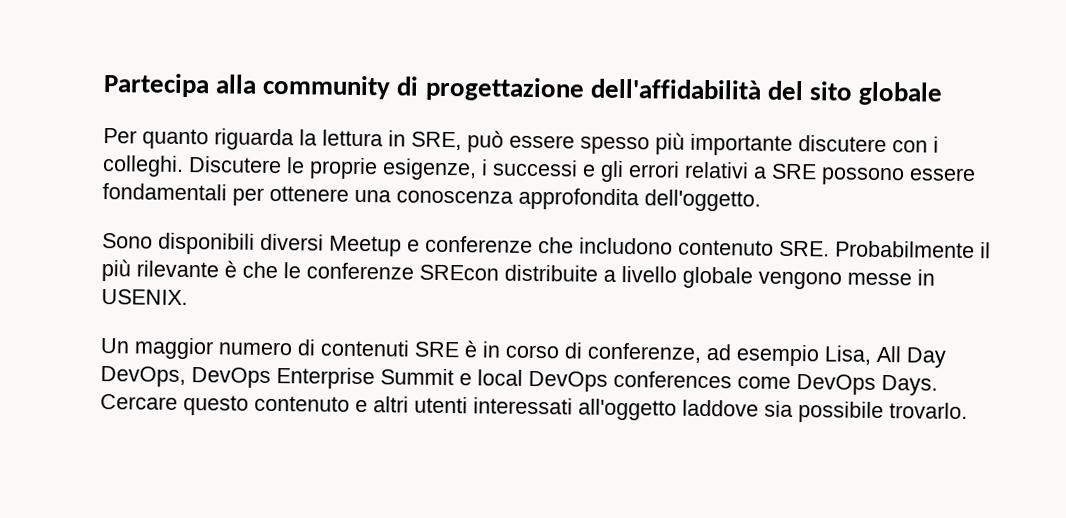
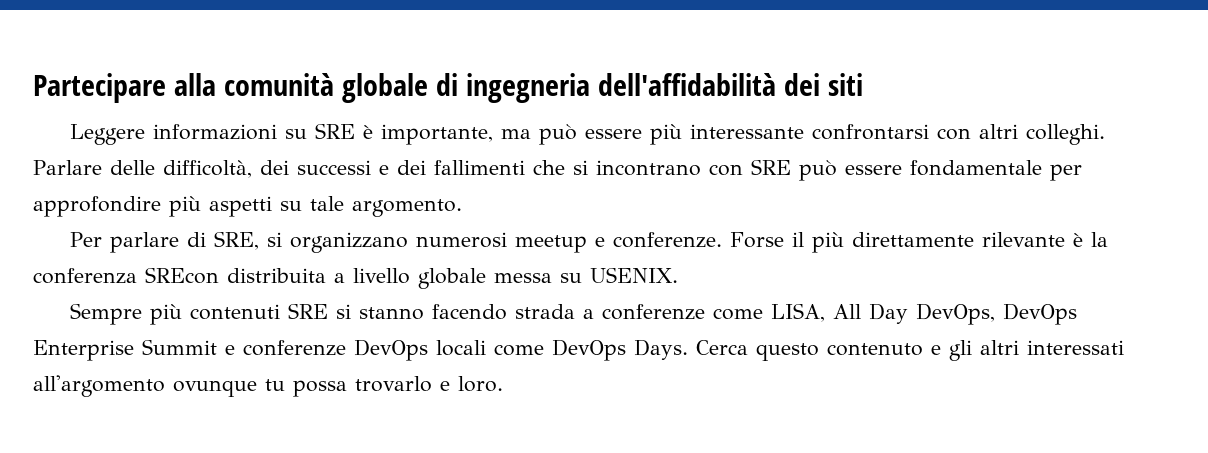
- Partecipa alla community di progettazione dell'affidabilità del sito globale
- Per quanto riguarda la lettura in SRE, può essere spesso più importante discutere con i colleghi. Discutere le proprie esigenze, i successi e gli errori relativi a SRE possono essere fondamentali per ottenere una conoscenza approfondita dell'oggetto.
- Sono disponibili diversi Meetup e conferenze che includono contenuto SRE. Probabilmente il più rilevante è che le conferenze SREcon distribuite a livello globale vengono messe in USENIX.
- Un maggior numero di contenuti SRE è in corso di conferenze, ad esempio Lisa, All Day DevOps, DevOps Enterprise Summit e local DevOps conferences come DevOps Days.
+ Partecipare alla comunità globale di ingegneria dell'affidabilità dei siti
+ Leggere informazioni su SRE è importante, ma può essere più interessante confrontarsi con altri colleghi. Parlare delle difficoltà, dei successi e dei fallimenti che si incontrano con SRE può essere fondamentale per approfondire più aspetti su tale argomento.
+ Per parlare di SRE, si organizzano numerosi meetup e conferenze. Forse il più direttamente rilevante è la conferenza SREcon distribuita a livello globale messa su USENIX.
+ Sempre più contenuti SRE si stanno facendo strada a conferenze come LISA, All Day DevOps, DevOps Enterprise Summit e conferenze DevOps locali come DevOps Days.
- Cercare questo contenuto e altri utenti interessati all'oggetto laddove sia possibile trovarlo.
+ Cerca questo contenuto e gli altri interessati all'argomento ovunque tu possa trovarlo e loro.

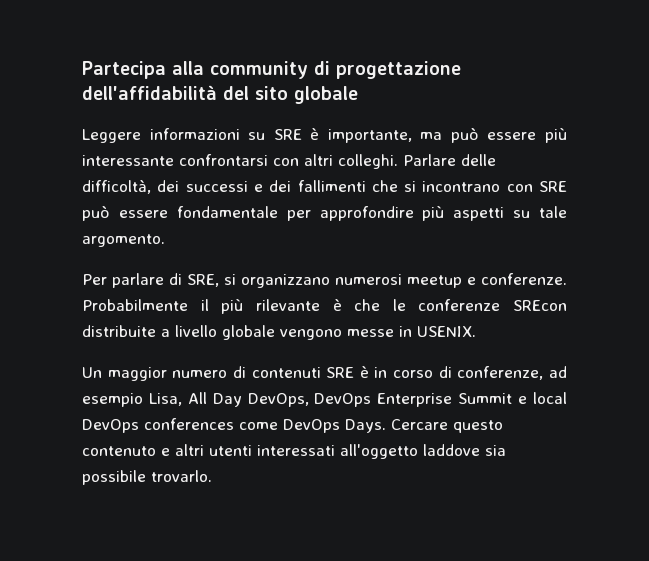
- Partecipare alla comunità globale di ingegneria dell'affidabilità dei siti
+ Partecipa alla community di progettazione dell'affidabilità del sito globale
- Forse il più direttamente rilevante è la conferenza SREcon distribuita a livello globale messa su USENIX.
- Sempre più contenuti SRE si stanno facendo strada a conferenze come LISA, All Day DevOps, DevOps Enterprise Summit e conferenze DevOps locali come DevOps Days.
+ Probabilmente il più rilevante è che le conferenze SREcon distribuite a livello globale vengono messe in USENIX.
+ Un maggior numero di contenuti SRE è in corso di conferenze, ad esempio Lisa, All Day DevOps, DevOps Enterprise Summit e local DevOps conferences come DevOps Days.
- Cerca questo contenuto e gli altri interessati all'argomento ovunque tu possa trovarlo e loro.
+ Cercare questo contenuto e altri utenti interessati all'oggetto laddove sia possibile trovarlo.

